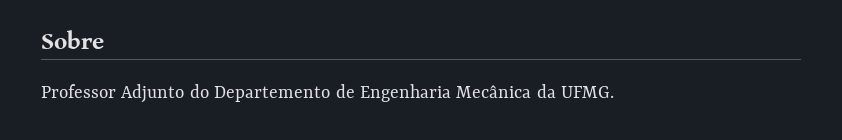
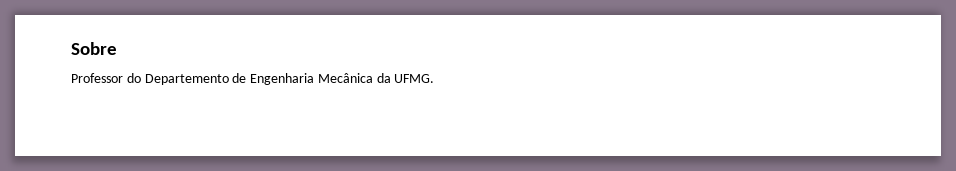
- Professor Adjunto do Departemento de Engenharia Mecânica da UFMG.
+ Professor do Departemento de Engenharia Mecânica da UFMG.

